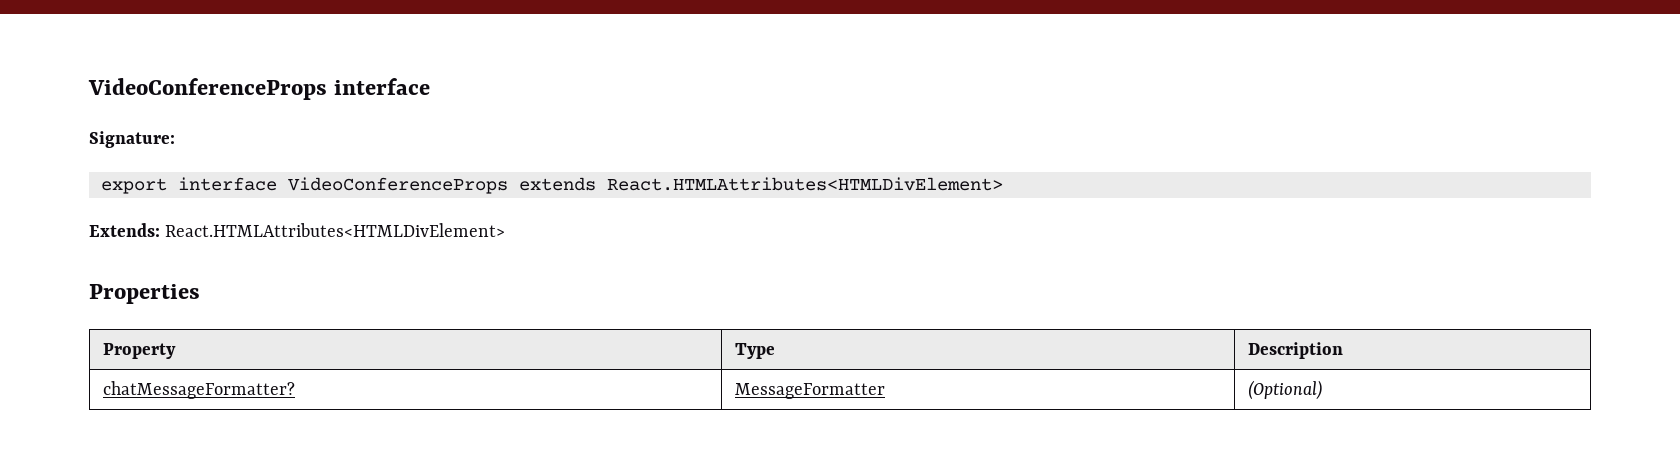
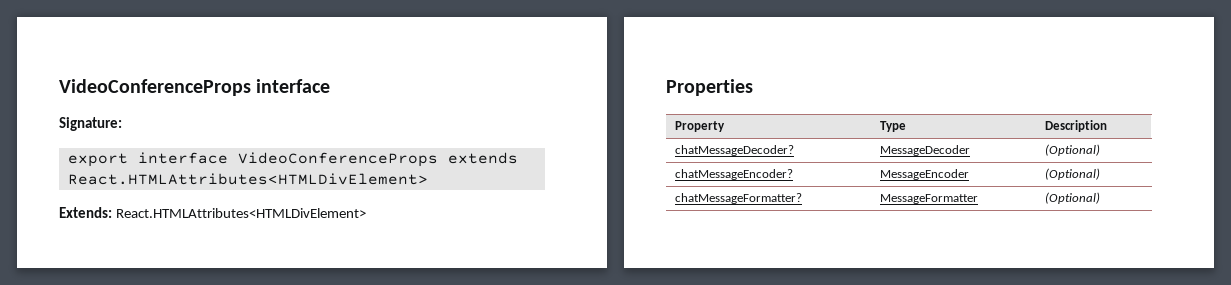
+ chatMessageDecoder? | MessageDecoder | (Optional)
+ chatMessageEncoder? | MessageEncoder | (Optional)

